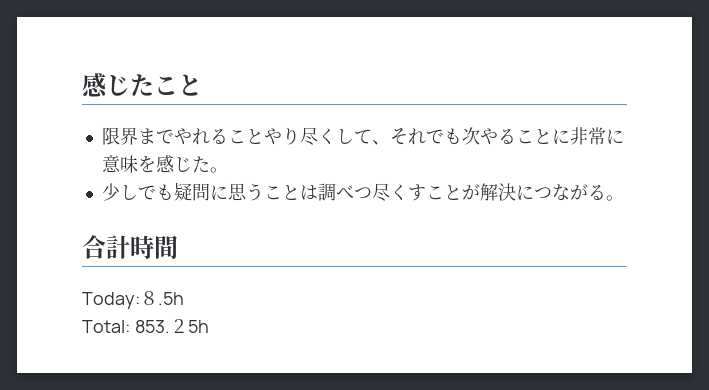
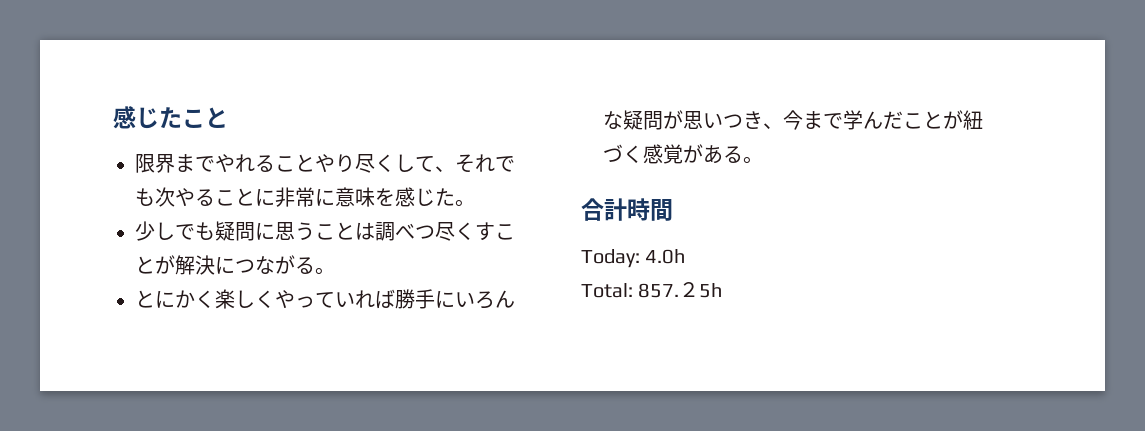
+ とにかく楽しくやっていれば勝手にいろんな疑問が思いつき、今まで学んだことが紐づく感覚がある。
- Today:８.5h
+ Today: 4.0h
- Total: 853.２5h
+ Total: 857.２5h

